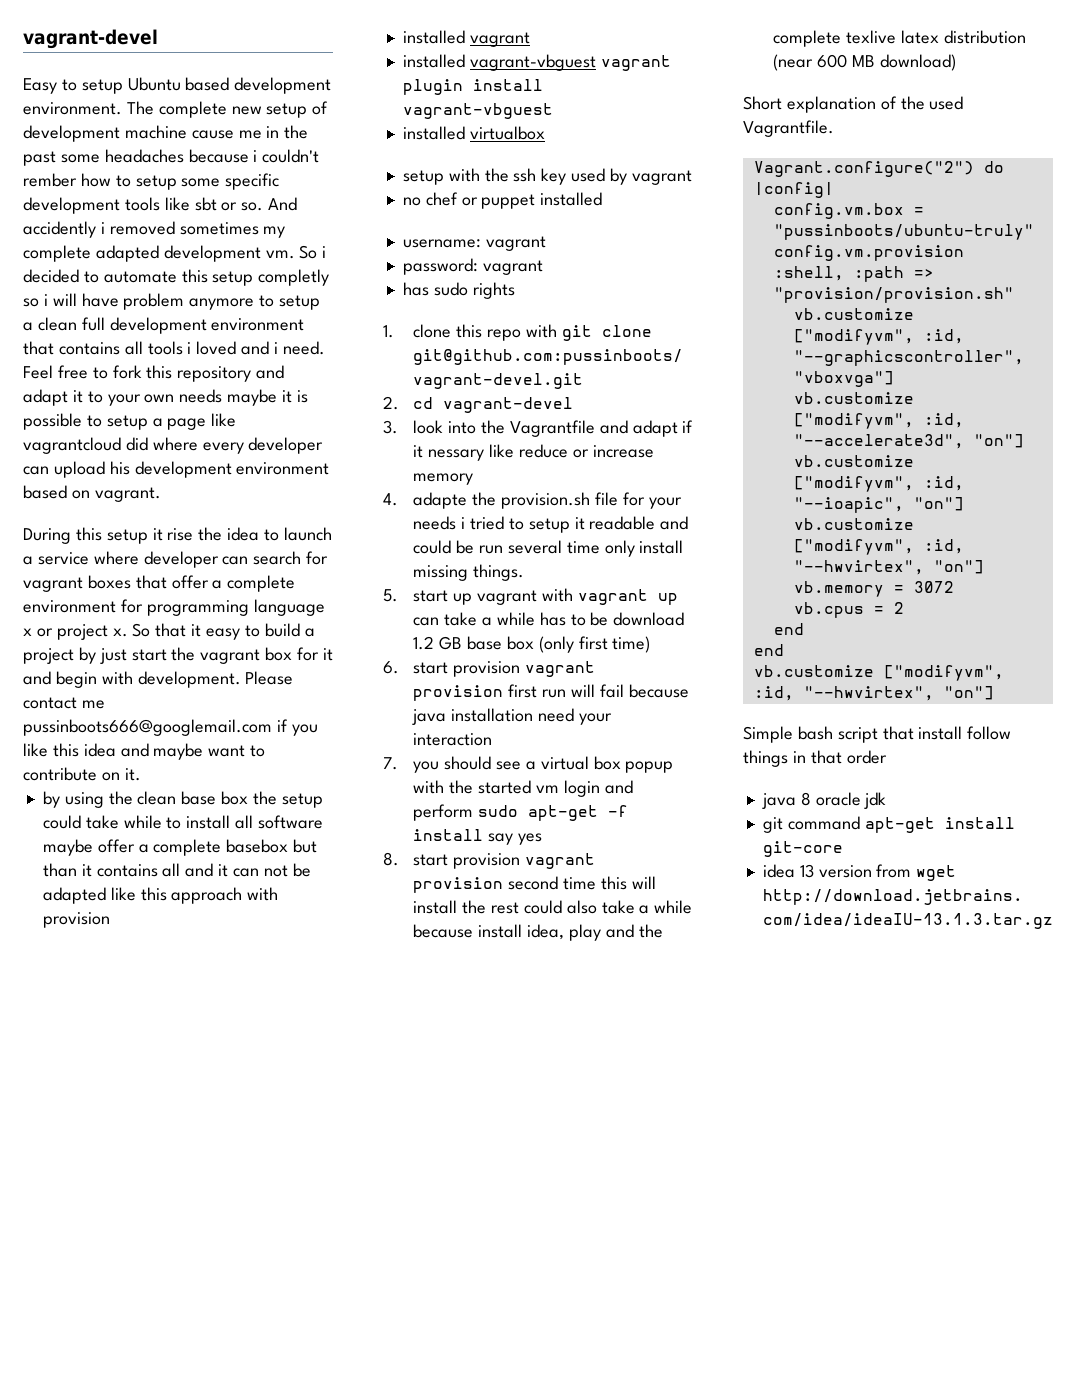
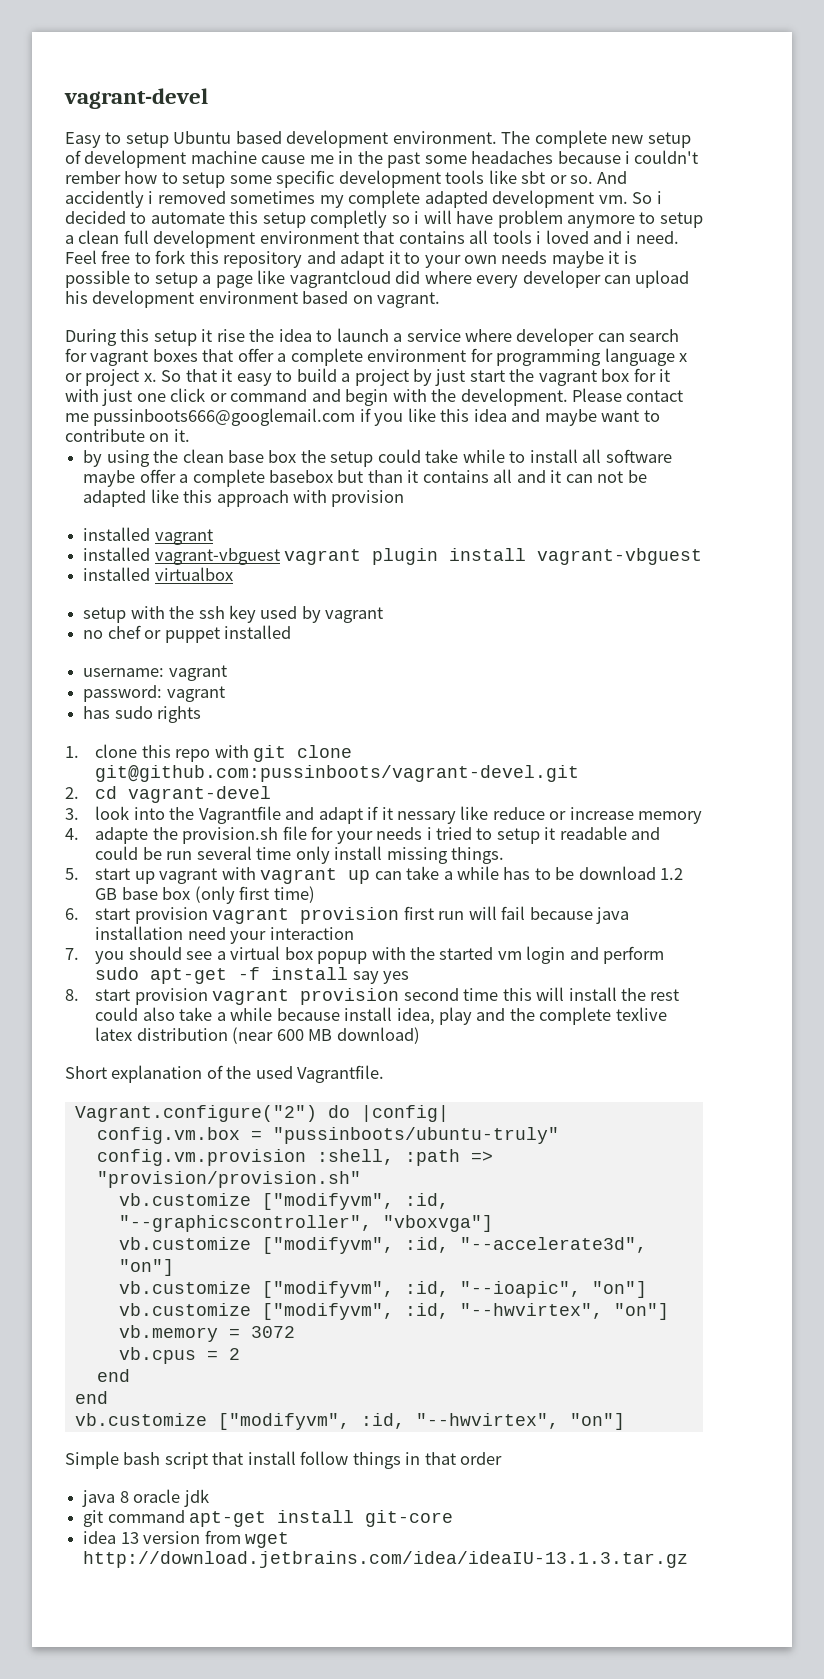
- So that it easy to build a project by just start the vagrant box for it and begin with development.
+ So that it easy to build a project by just start the vagrant box for it with just one click or command and begin with the development.

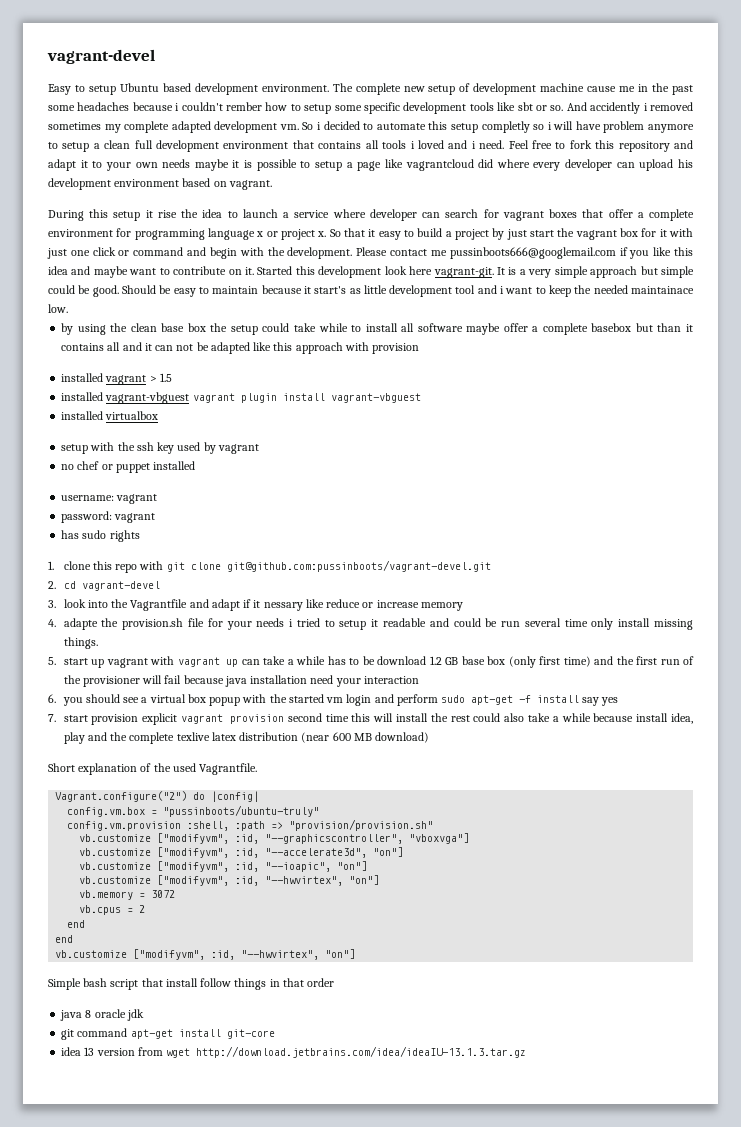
+ Started this development look here vagrant-git. It is a very simple approach but simple could be good. Should be easy to maintain because it start's as little development tool and i want to keep the needed maintainace low.
- installed vagrant
+ installed vagrant > 1.5
- 5. start up vagrant with vagrant up can take a while has to be download 1.2 GB base box (only first time)
- 6. start provision vagrant provision first run will fail because java installation need your interaction
+ 5. start up vagrant with vagrant up can take a while has to be download 1.2 GB base box (only first time) and the first run of the provisioner will fail because java installation need your interaction
- 7. you should see a virtual box popup with the started vm login and perform sudo apt-get -f install say yes
+ 6. you should see a virtual box popup with the started vm login and perform sudo apt-get -f install say yes
- 8. start provision vagrant provision second time this will install the rest could also take a while because install idea, play and the complete texlive latex distribution (near 600 MB download)
+ 7. start provision explicit vagrant provision second time this will install the rest could also take a while because install idea, play and the complete texlive latex distribution (near 600 MB download)

